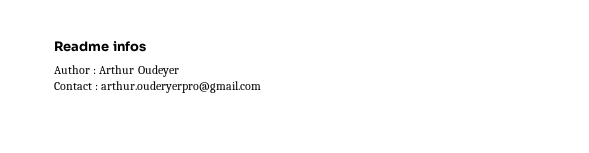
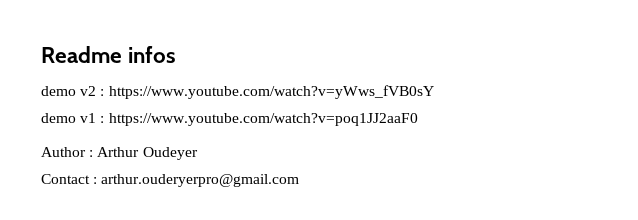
+ demo v2 : https://www.youtube.com/watch?v=yWws_fVB0sY
+ demo v1 : https://www.youtube.com/watch?v=poq1JJ2aaF0

